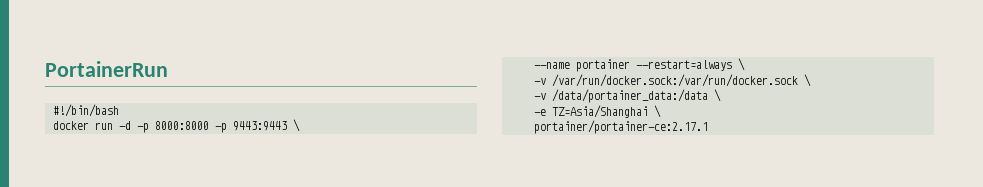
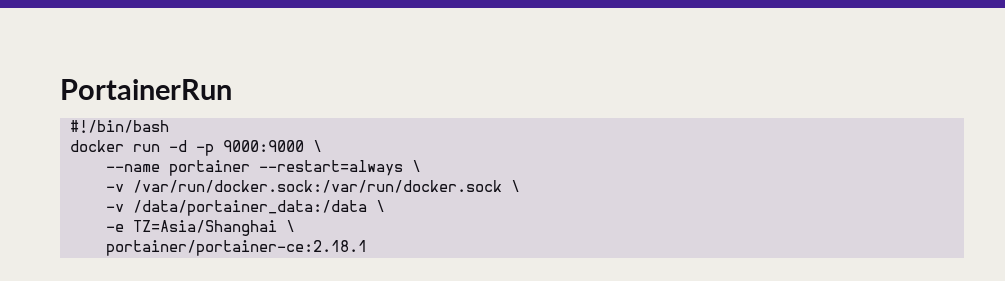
- docker run -d -p 8000:8000 -p 9443:9443 \
+ docker run -d -p 9000:9000 \
- portainer/portainer-ce:2.17.1
+ portainer/portainer-ce:2.18.1

